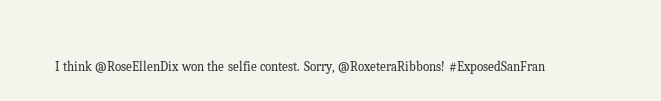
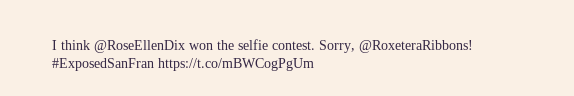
- #ExposedSanFran
+ #ExposedSanFran https://t.co/mBWCogPgUm

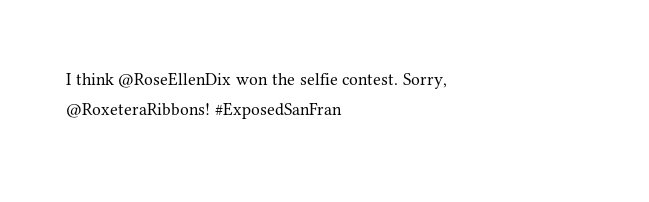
- #ExposedSanFran https://t.co/mBWCogPgUm
+ #ExposedSanFran

